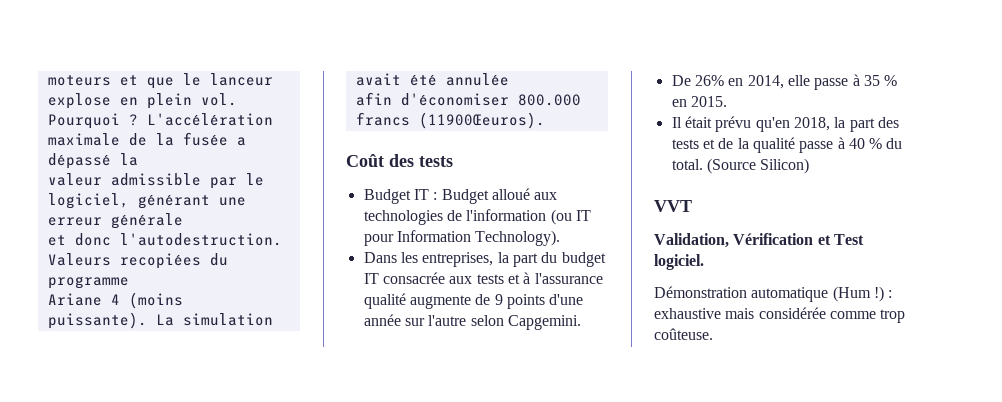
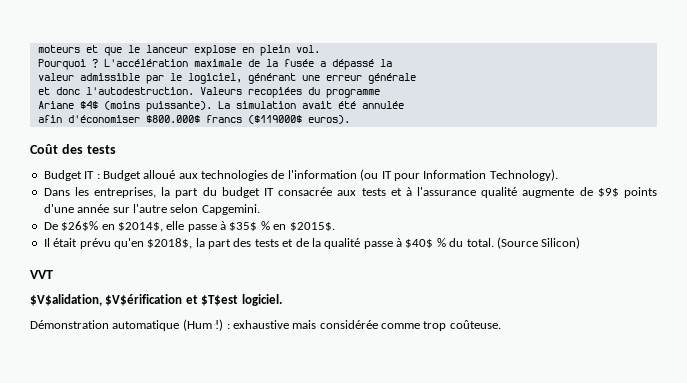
- Ariane 4 (moins puissante).
+ Ariane $4$ (moins puissante).
- afin d'économiser 800.000 francs (11900Œeuros).
+ afin d'économiser $800.000$ francs ($119000$ euros).
- Dans les entreprises, la part du budget IT consacrée aux tests et à l'assurance qualité augmente de 9 points d'une année sur l'autre selon Capgemini.
+ Dans les entreprises, la part du budget IT consacrée aux tests et à l'assurance qualité augmente de $9$ points d'une année sur l'autre selon Capgemini.
- De 26% en 2014, elle passe à 35 % en 2015.
+ De $26$% en $2014$, elle passe à $35$ % en $2015$.
- Il était prévu qu'en 2018, la part des tests et de la qualité passe à 40 % du total.
+ Il était prévu qu'en $2018$, la part des tests et de la qualité passe à $40$ % du total.
- Validation, Vérification et Test logiciel.
+ $V$alidation, $V$érification et $T$est logiciel.

